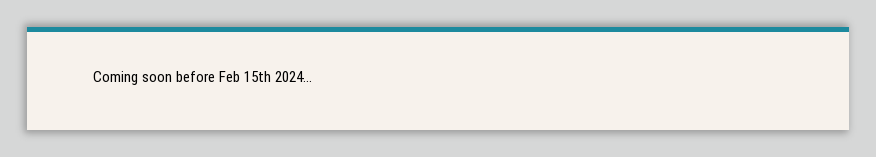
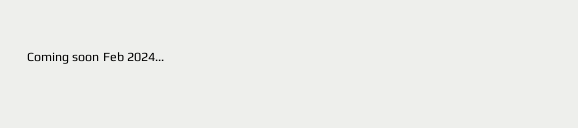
- Coming soon before Feb 15th 2024...
+ Coming soon Feb 2024...

